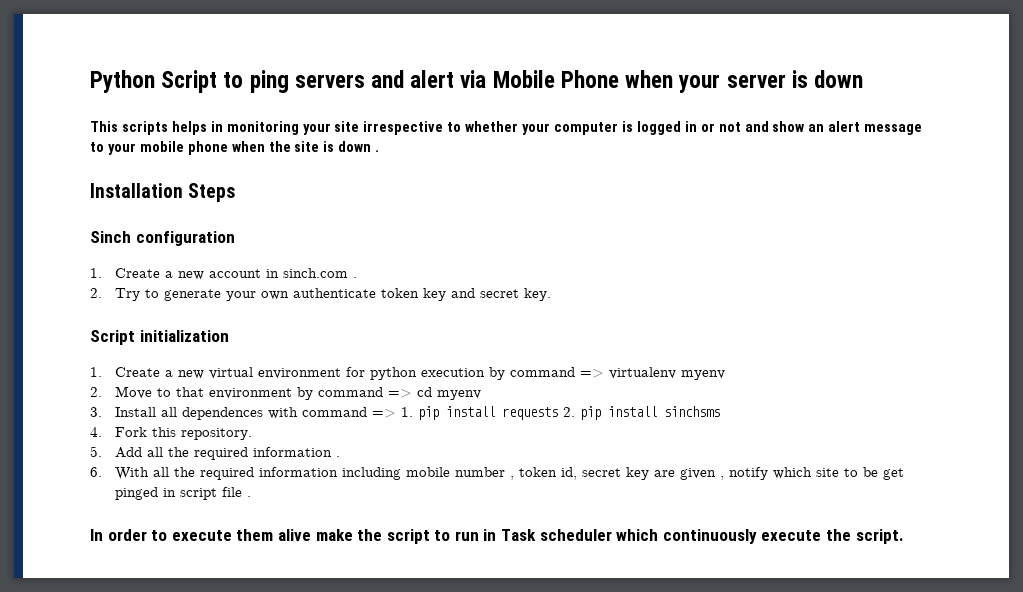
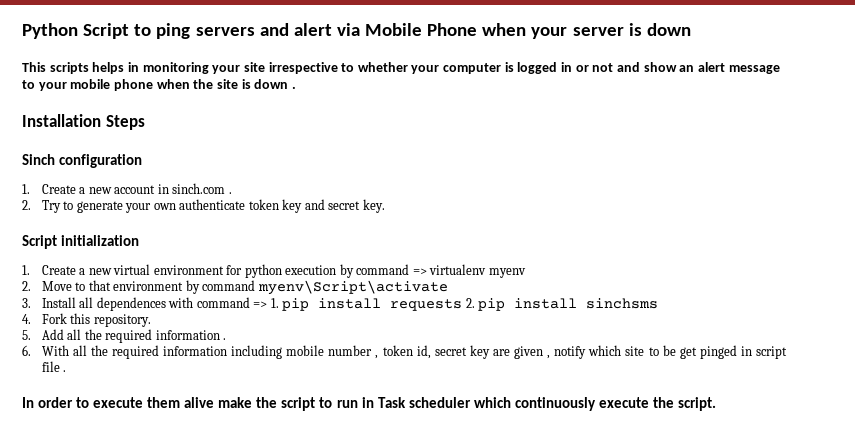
- 2. Move to that environment by command => cd myenv
+ 2. Move to that environment by command myenv\Script\activate

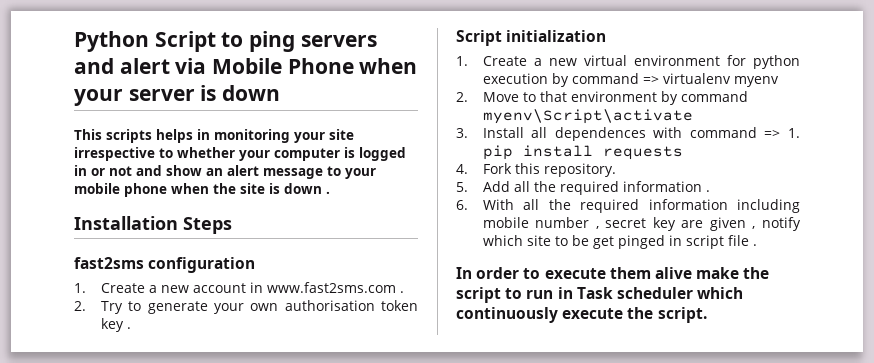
- Sinch configuration
+ fast2sms configuration
- 1. Create a new account in sinch.com .
+ 1. Create a new account in www.fast2sms.com .
- 2. Try to generate your own authenticate token key and secret key.
+ 2. Try to generate your own authorisation token key .
- 3. Install all dependences with command => 1. pip install requests 2. pip install sinchsms
+ 3. Install all dependences with command => 1. pip install requests
- 6. With all the required information including mobile number , token id, secret key are given , notify which site to be get pinged in script file .
+ 6. With all the required information including mobile number , secret key are given , notify which site to be get pinged in script file .

